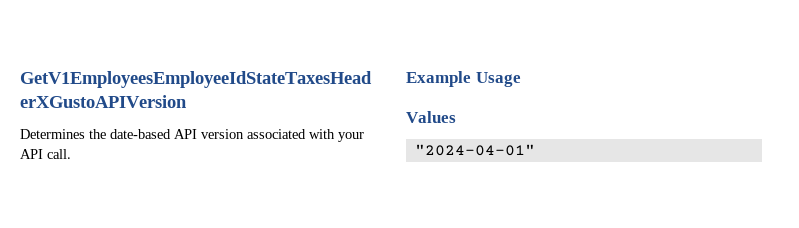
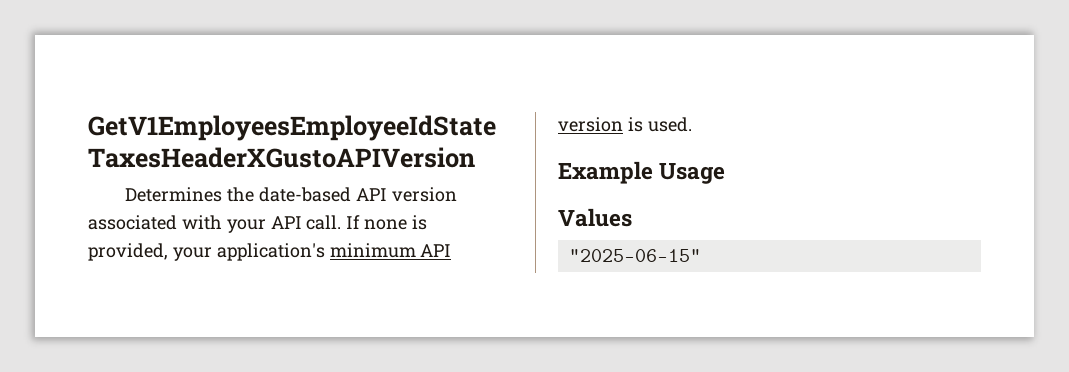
+ If none is provided, your application's minimum API version is used.
- "2024-04-01"
+ "2025-06-15"

